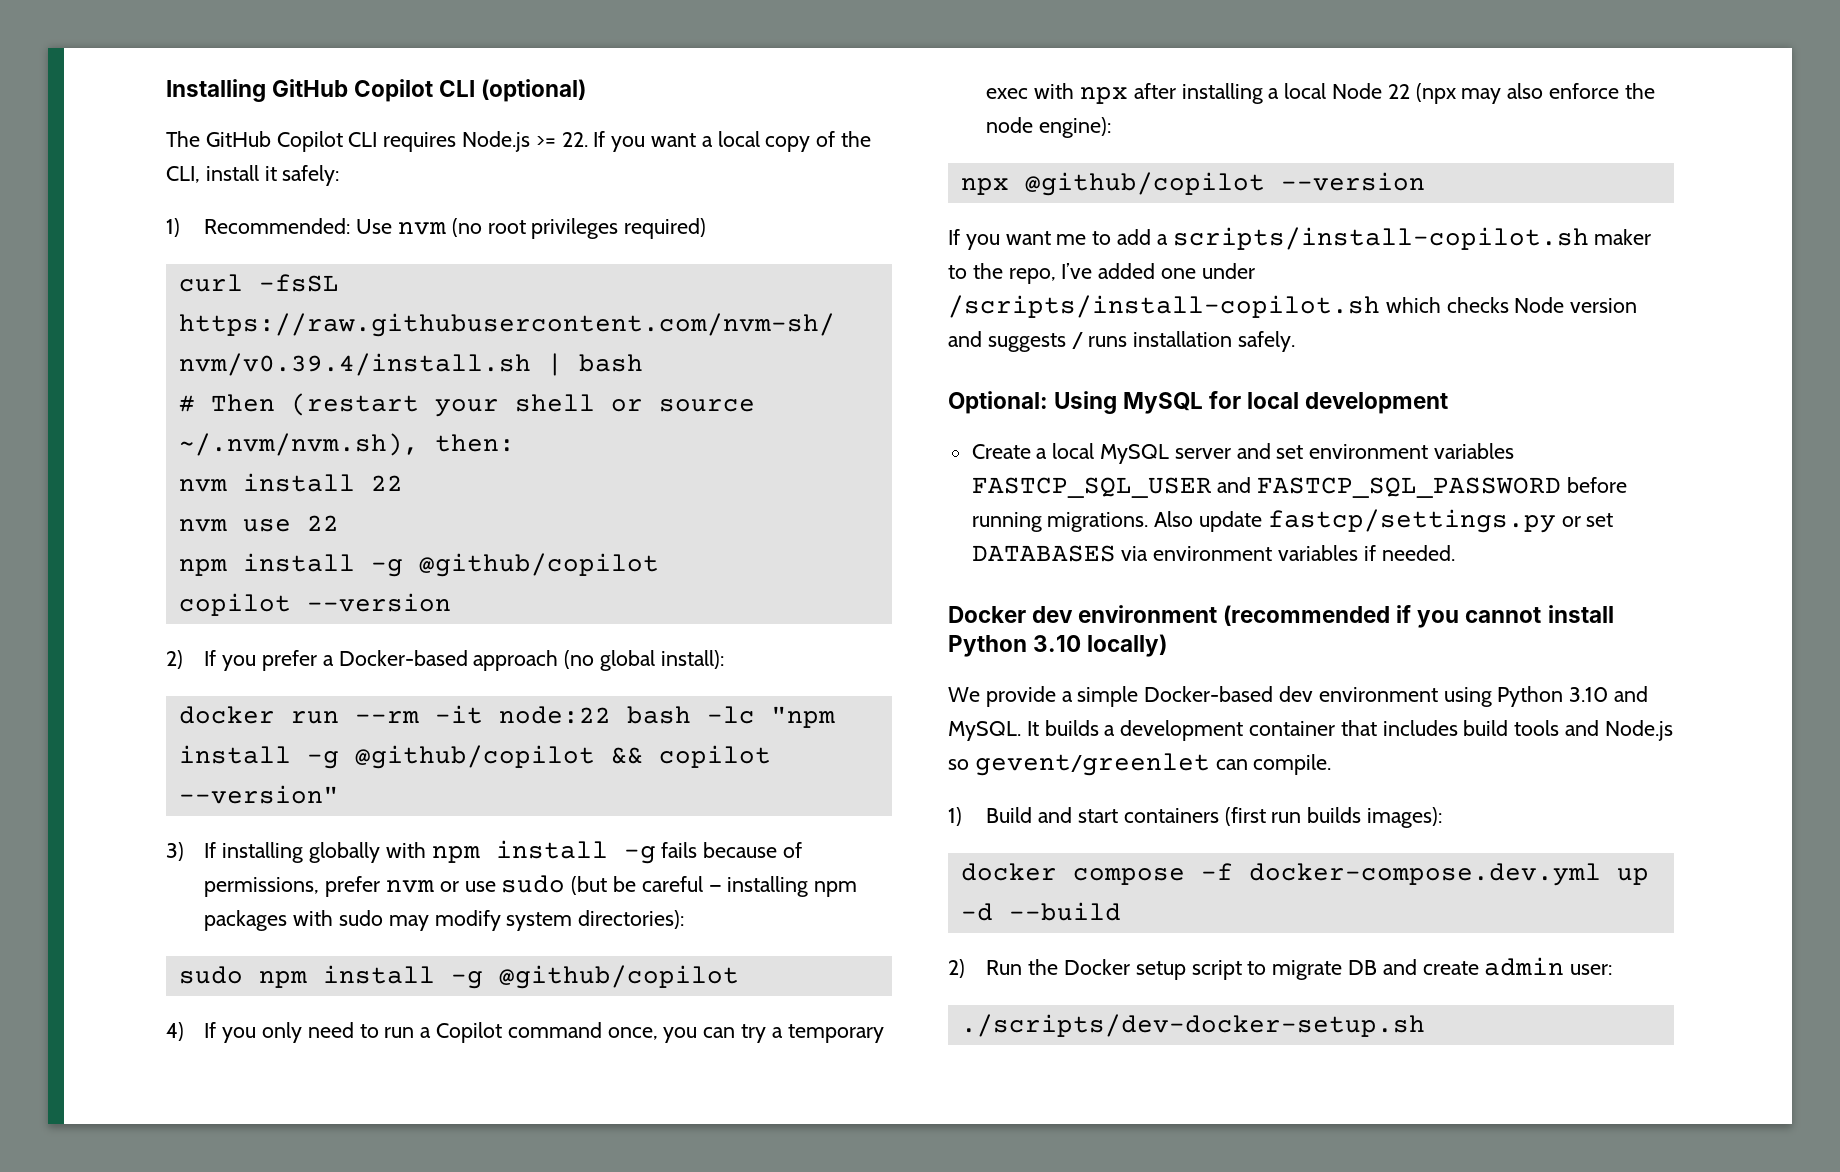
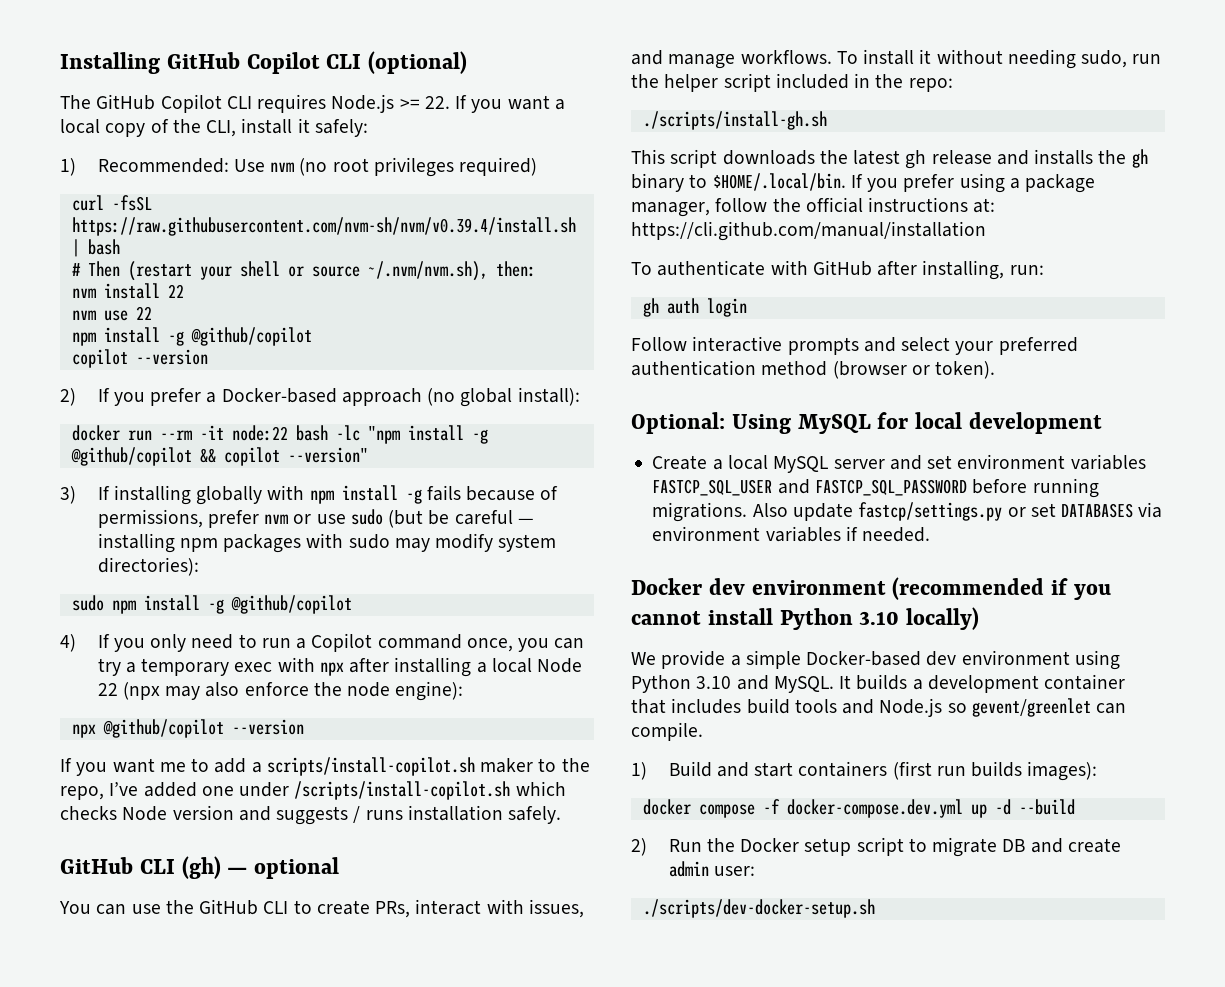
+ GitHub CLI (gh) — optional
+ You can use the GitHub CLI to create PRs, interact with issues, and manage workflows. To install it without needing sudo, run the helper script included in the repo:
+ ./scripts/install-gh.sh
+ This script downloads the latest gh release and installs the gh binary to $HOME/.local/bin. If you prefer using a package manager, follow the official instructions at: https://cli.github.com/manual/installation
+ To authenticate with GitHub after installing, run:
+ gh auth login
+ Follow interactive prompts and select your preferred authentication method (browser or token).

